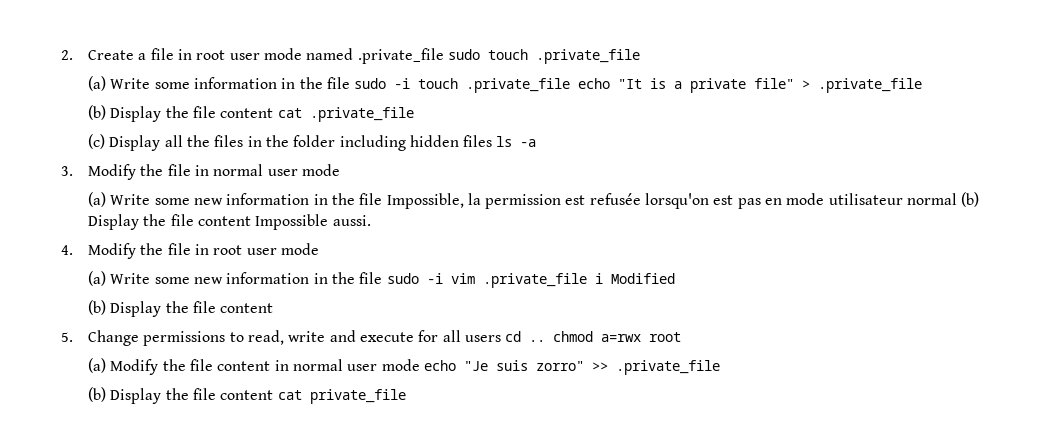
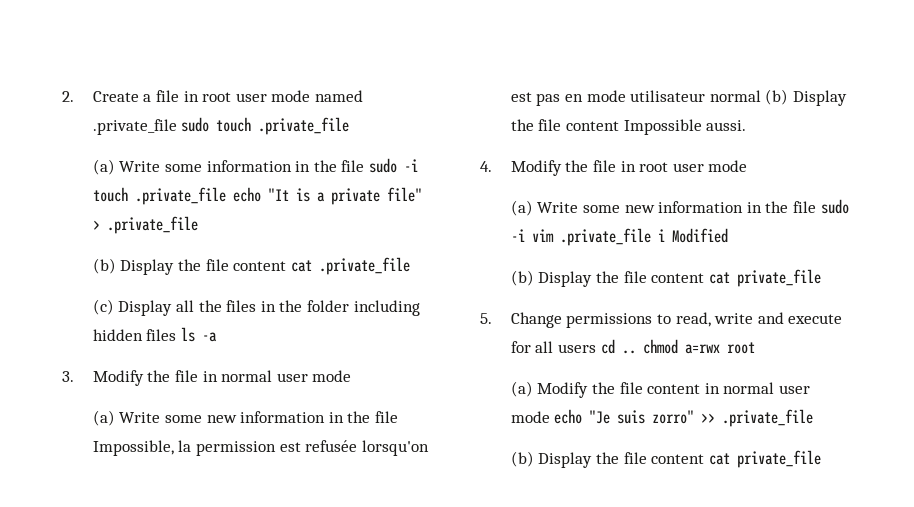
  (a) Write some new information in the file sudo -i vim .private_file i Modified
- (b) Display the file content
+ (b) Display the file content cat private_file

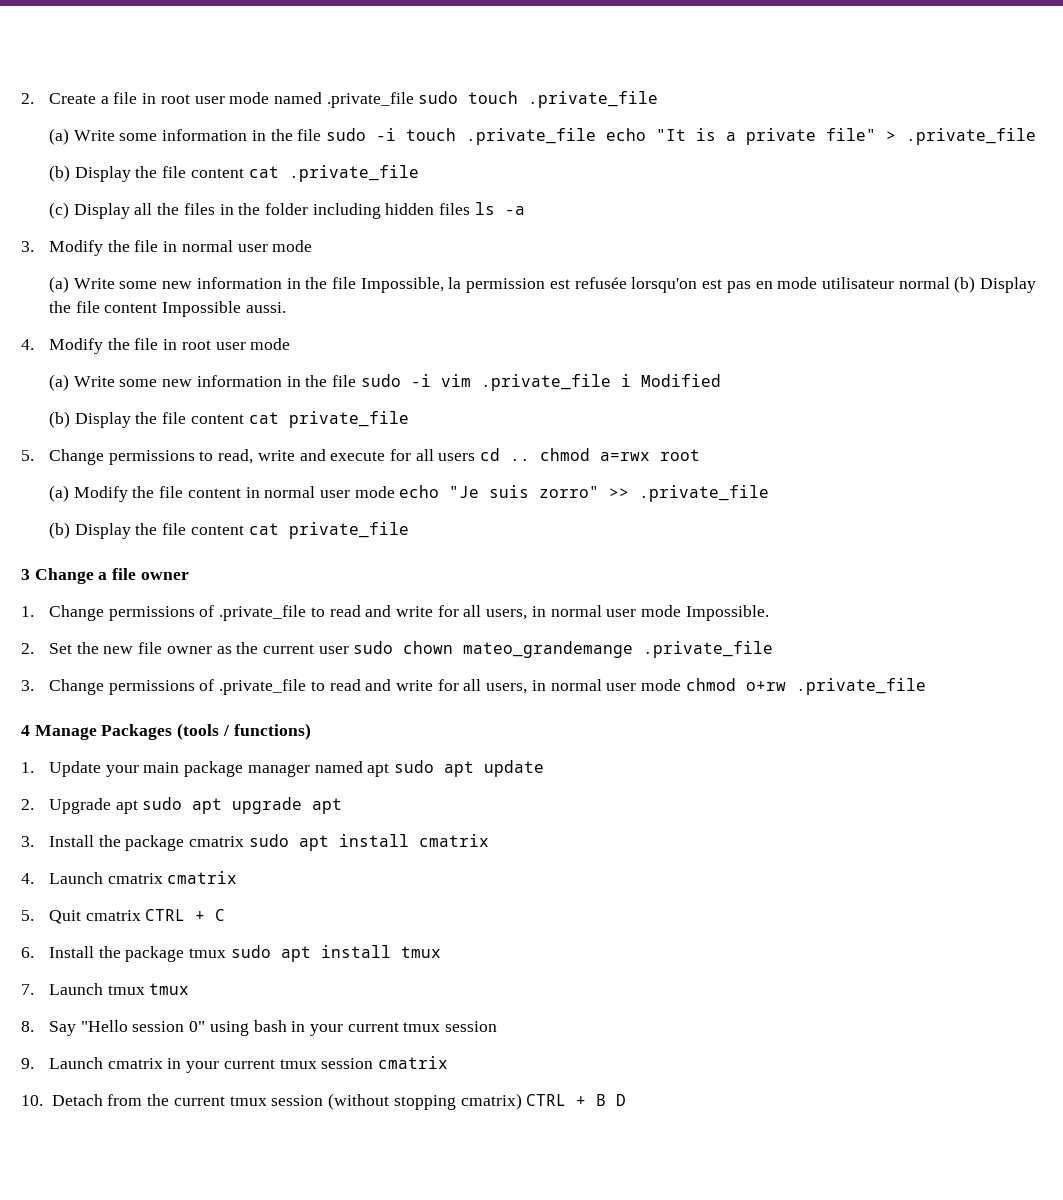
+ 3 Change a file owner
+ 1. Change permissions of .private_file to read and write for all users, in normal user mode Impossible.
+ 2. Set the new file owner as the current user sudo chown mateo_grandemange .private_file
+ 3. Change permissions of .private_file to read and write for all users, in normal user mode chmod o+rw .private_file
+ 4 Manage Packages (tools / functions)
+ 1. Update your main package manager named apt sudo apt update
+ 2. Upgrade apt sudo apt upgrade apt
+ 3. Install the package cmatrix sudo apt install cmatrix
+ 4. Launch cmatrix cmatrix
+ 5. Quit cmatrix CTRL + C
+ 6. Install the package tmux sudo apt install tmux
+ 7. Launch tmux tmux
+ 8. Say "Hello session 0" using bash in your current tmux session
+ 9. Launch cmatrix in your current tmux session cmatrix
+ 10. Detach from the current tmux session (without stopping cmatrix) CTRL + B D

